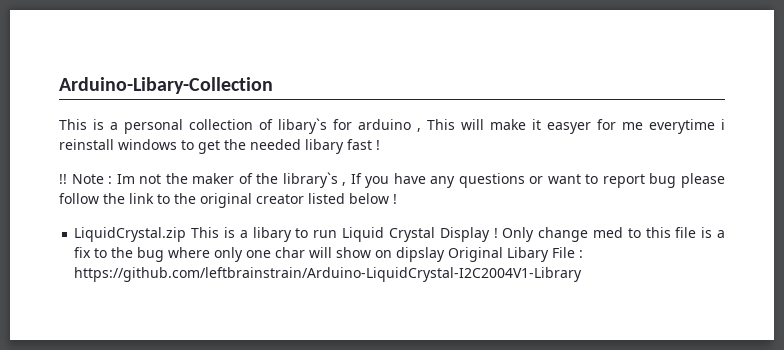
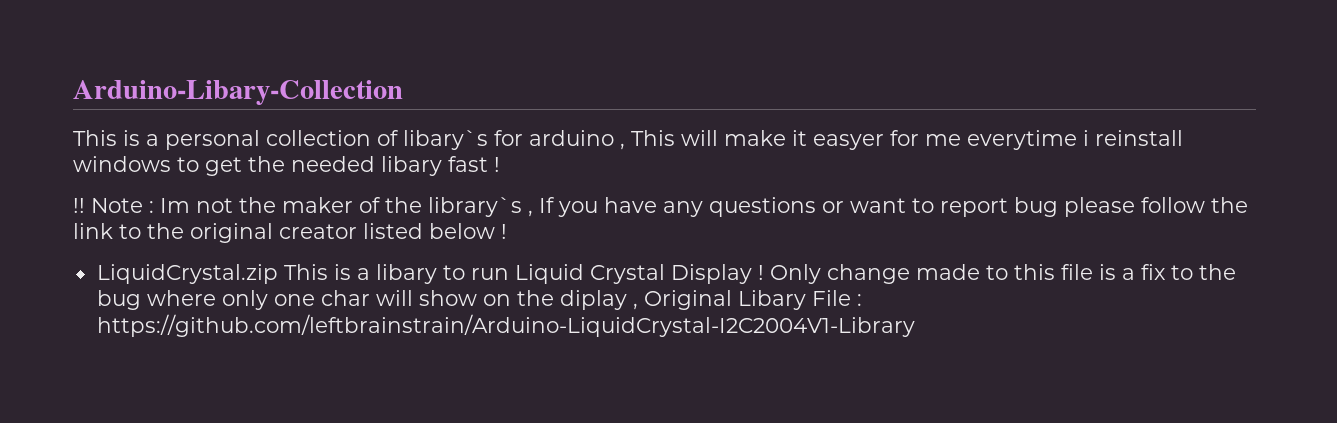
- Only change med to this file is a fix to the bug where only one char will show on dipslay Original Libary File : https://github.com/leftbrainstrain/Arduino-LiquidCrystal-I2C2004V1-Library
+ Only change made to this file is a fix to the bug where only one char will show on the diplay , Original Libary File : https://github.com/leftbrainstrain/Arduino-LiquidCrystal-I2C2004V1-Library

